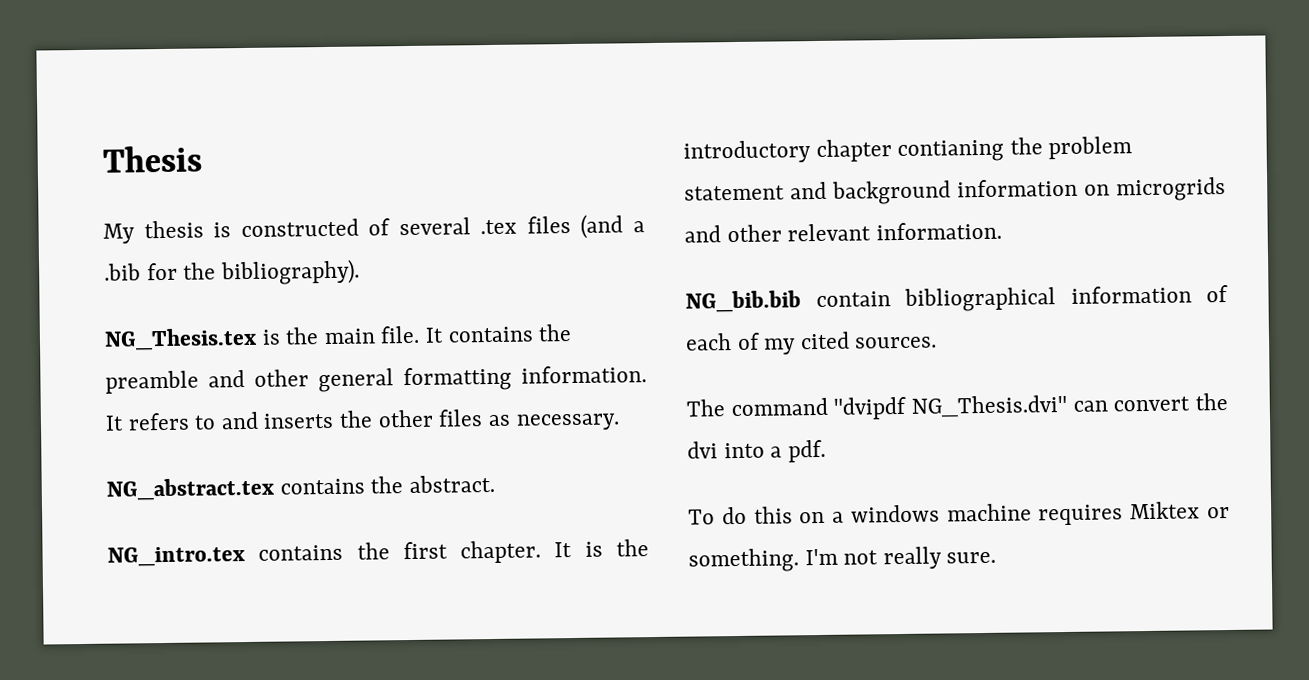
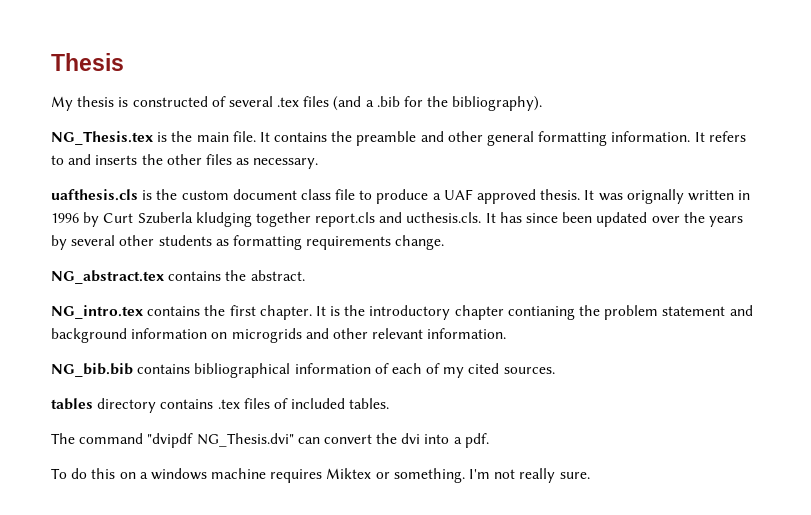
+ uafthesis.cls is the custom document class file to produce a UAF approved thesis. It was orignally written in 1996 by Curt Szuberla kludging together report.cls and ucthesis.cls. It has since been updated over the years by several other students as formatting requirements change.
- NG_bib.bib contain bibliographical information of each of my cited sources.
+ NG_bib.bib contains bibliographical information of each of my cited sources.
+ tables directory contains .tex files of included tables.

